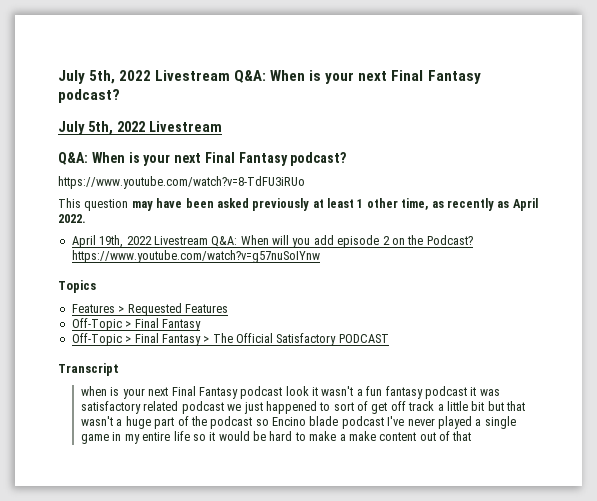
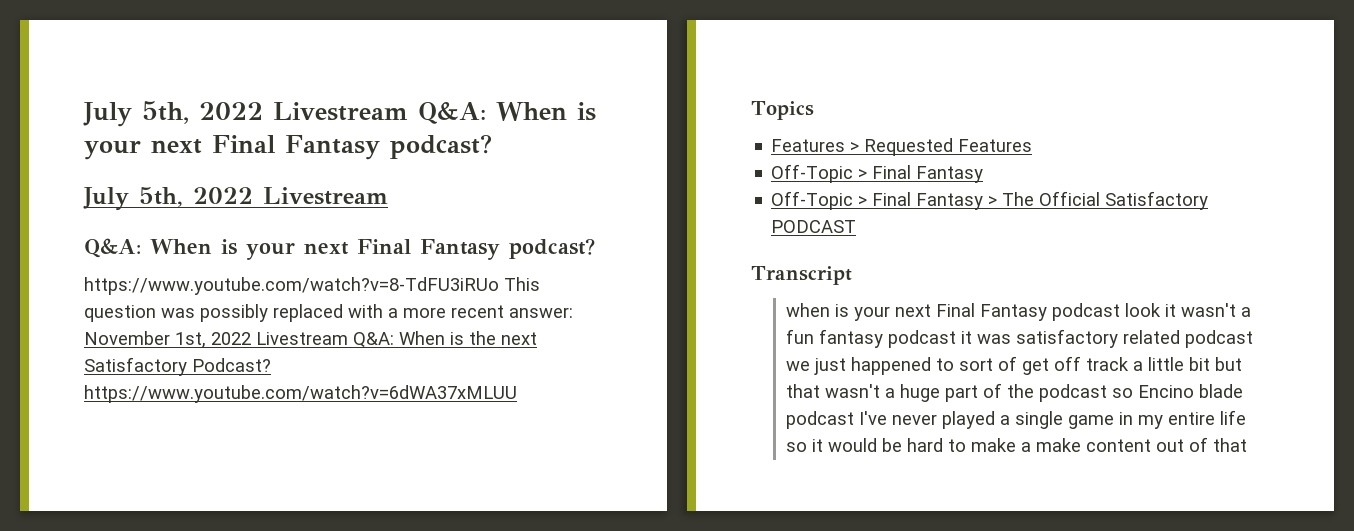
- https://www.youtube.com/watch?v=8-TdFU3iRUo
- This question may have been asked previously at least 1 other time, as recently as April 2022.
- April 19th, 2022 Livestream Q&A: When will you add episode 2 on the Podcast? https://www.youtube.com/watch?v=g57nuSoIYnw
+ https://www.youtube.com/watch?v=8-TdFU3iRUo This question was possibly replaced with a more recent answer: November 1st, 2022 Livestream Q&A: When is the next Satisfactory Podcast? https://www.youtube.com/watch?v=6dWA37xMLUU

